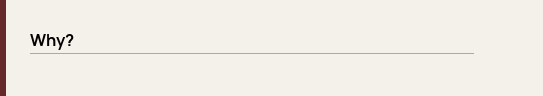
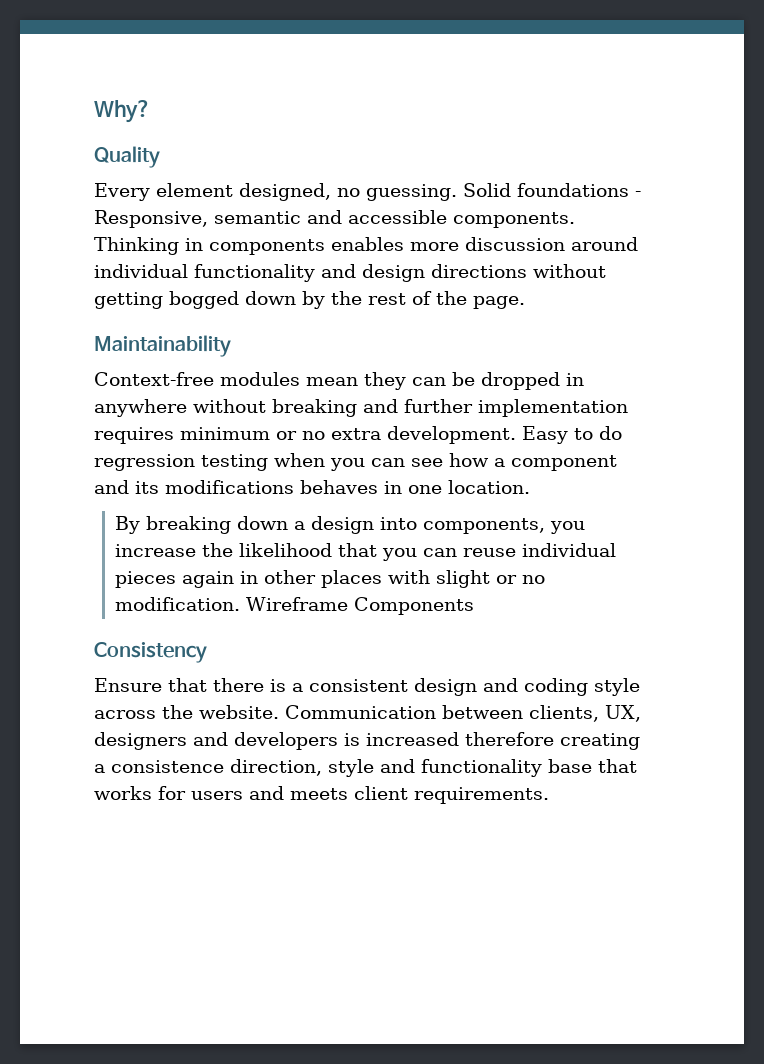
+ Quality
+ Every element designed, no guessing. Solid foundations - Responsive, semantic and accessible components. Thinking in components enables more discussion around individual functionality and design directions without getting bogged down by the rest of the page.
+ Maintainability
+ Context-free modules mean they can be dropped in anywhere without breaking and further implementation requires minimum or no extra development. Easy to do regression testing when you can see how a component and its modifications behaves in one location.
+ By breaking down a design into components, you increase the likelihood that you can reuse individual pieces again in other places with slight or no modification. Wireframe Components
+ Consistency
+ Ensure that there is a consistent design and coding style across the website. Communication between clients, UX, designers and developers is increased therefore creating a consistence direction, style and functionality base that works for users and meets client requirements.

